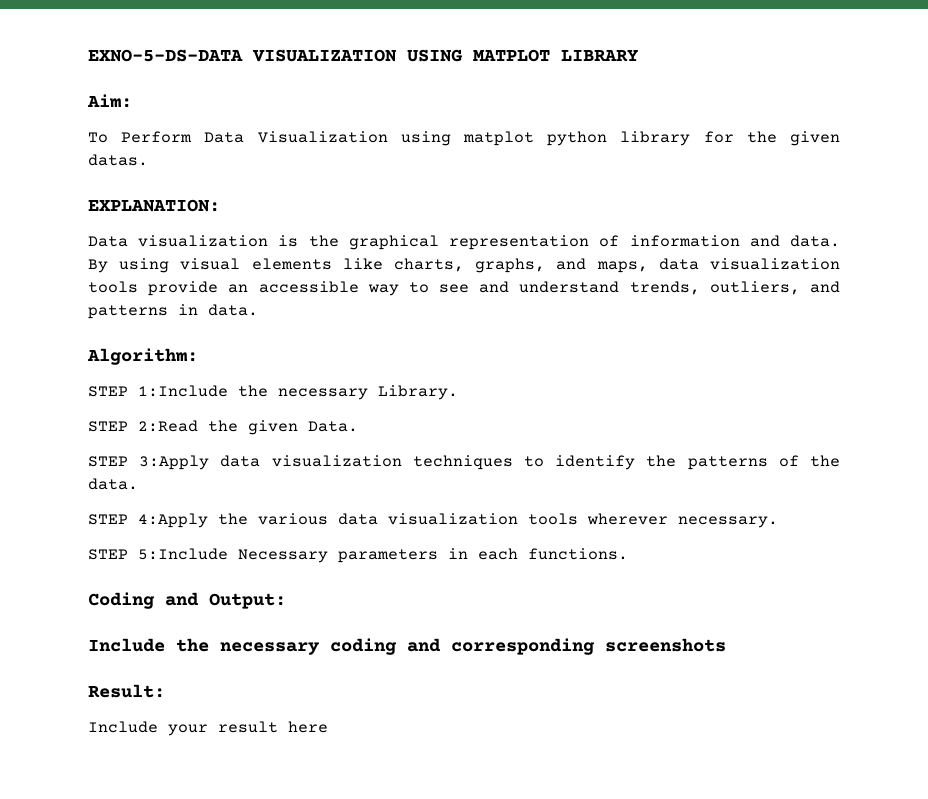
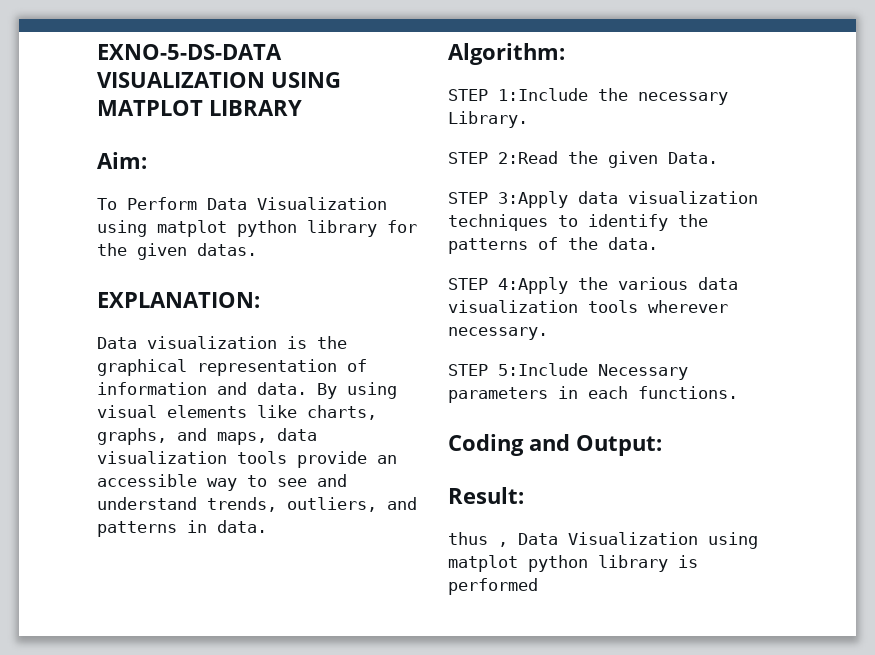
- Include the necessary coding and corresponding screenshots
  Result:
- Include your result here
+ thus , Data Visualization using matplot python library is performed

